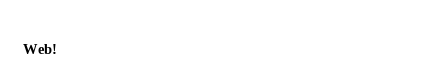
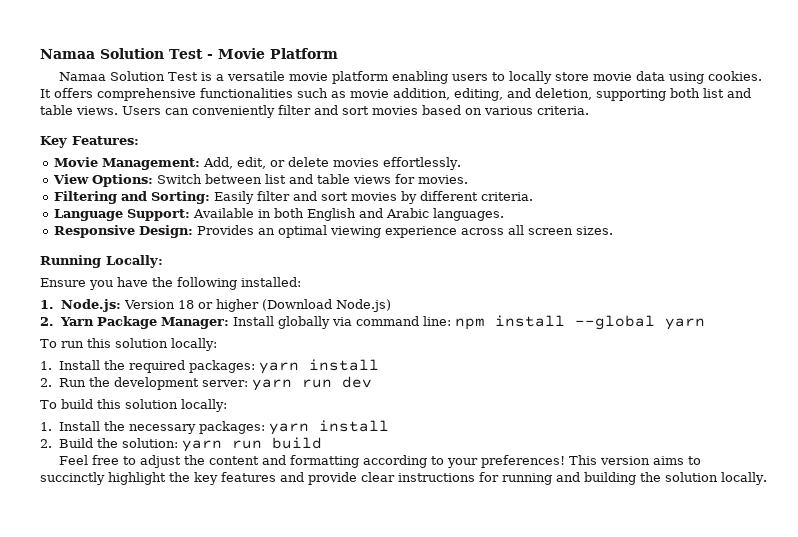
- Web!
+ Namaa Solution Test - Movie Platform
+ Namaa Solution Test is a versatile movie platform enabling users to locally store movie data using cookies. It offers comprehensive functionalities such as movie addition, editing, and deletion, supporting both list and table views. Users can conveniently filter and sort movies based on various criteria.
+ Key Features:
+ Movie Management: Add, edit, or delete movies effortlessly.
+ View Options: Switch between list and table views for movies.
+ Filtering and Sorting: Easily filter and sort movies by different criteria.
+ Language Support: Available in both English and Arabic languages.
+ Responsive Design: Provides an optimal viewing experience across all screen sizes.
+ Running Locally:
+ Ensure you have the following installed:
+ 1. Node.js: Version 18 or higher (Download Node.js)
+ 2. Yarn Package Manager: Install globally via command line: npm install --global yarn
+ To run this solution locally:
+ 1. Install the required packages: yarn install
+ 2. Run the development server: yarn run dev
+ To build this solution locally:
+ 1. Install the necessary packages: yarn install
+ 2. Build the solution: yarn run build
+ Feel free to adjust the content and formatting according to your preferences! This version aims to succinctly highlight the key features and provide clear instructions for running and building the solution locally.

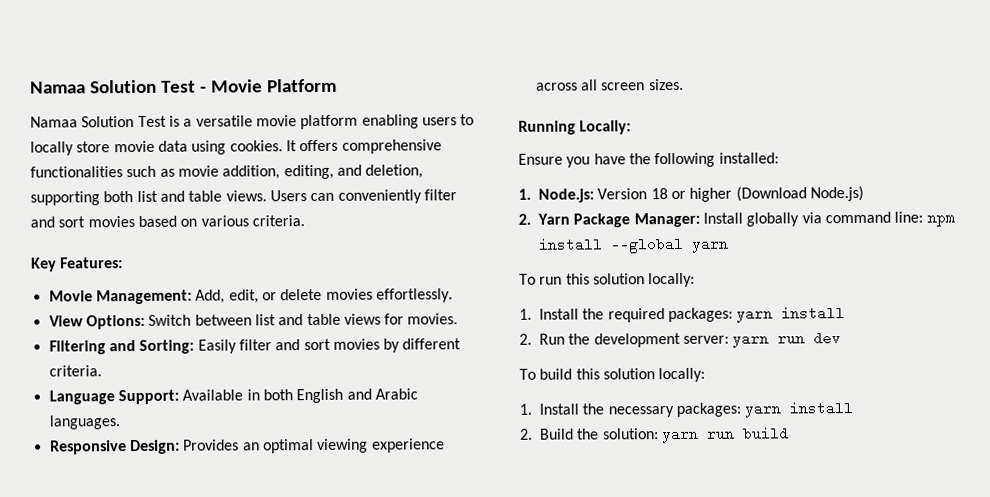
- Feel free to adjust the content and formatting according to your preferences! This version aims to succinctly highlight the key features and provide clear instructions for running and building the solution locally.

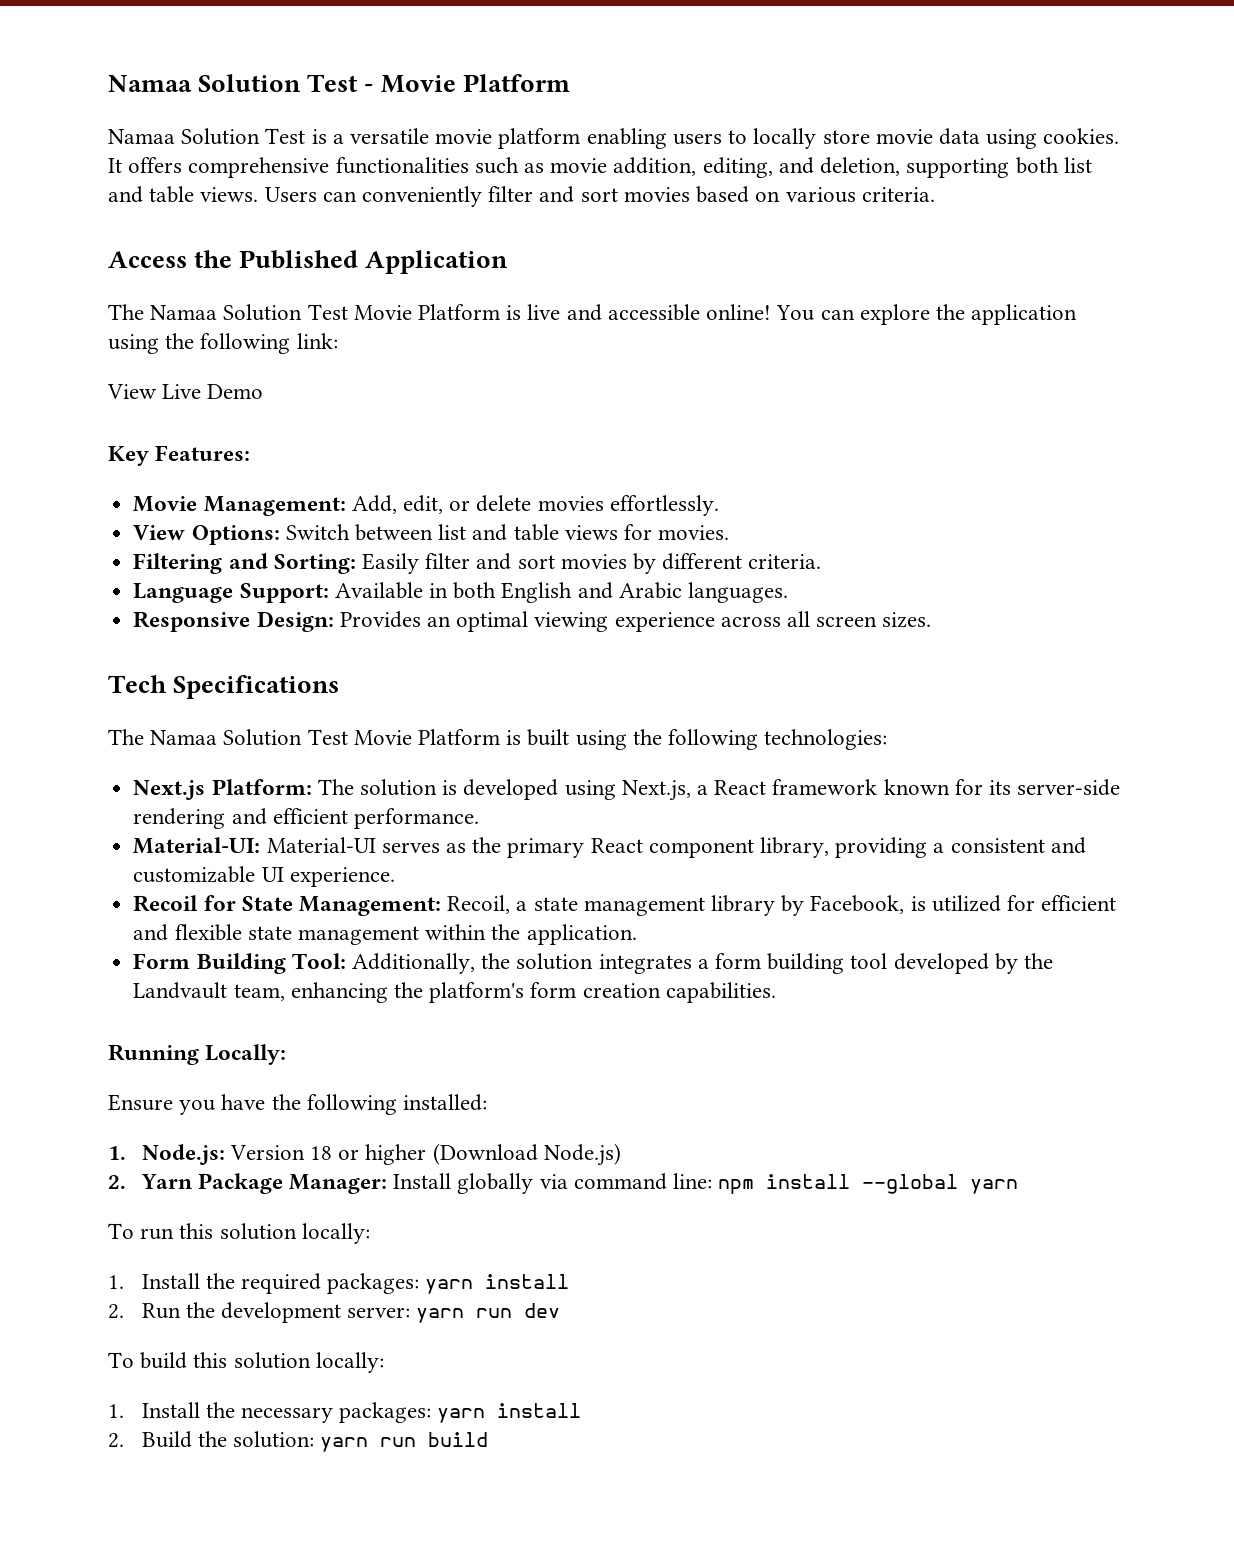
+ Access the Published Application
+ The Namaa Solution Test Movie Platform is live and accessible online! You can explore the application using the following link:
+ View Live Demo
+ Tech Specifications
+ The Namaa Solution Test Movie Platform is built using the following technologies:
+ Next.js Platform: The solution is developed using Next.js, a React framework known for its server-side rendering and efficient performance.
+ Material-UI: Material-UI serves as the primary React component library, providing a consistent and customizable UI experience.
+ Recoil for State Management: Recoil, a state management library by Facebook, is utilized for efficient and flexible state management within the application.
+ Form Building Tool: Additionally, the solution integrates a form building tool developed by the Landvault team, enhancing the platform's form creation capabilities.

